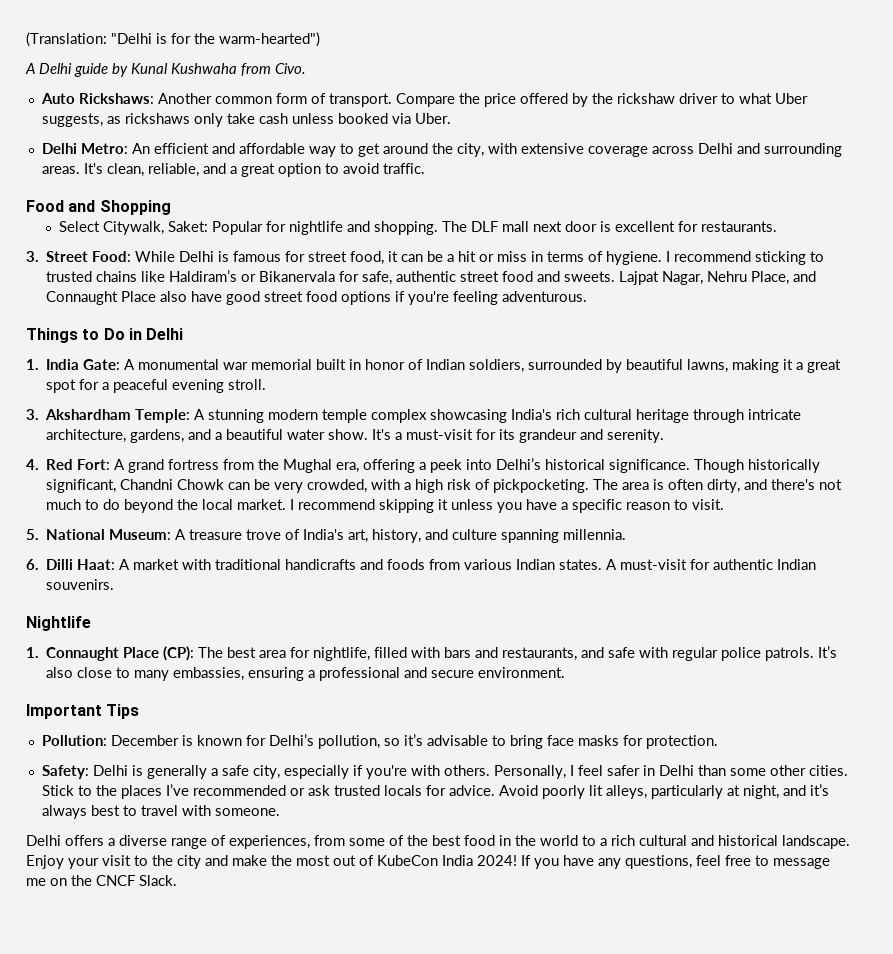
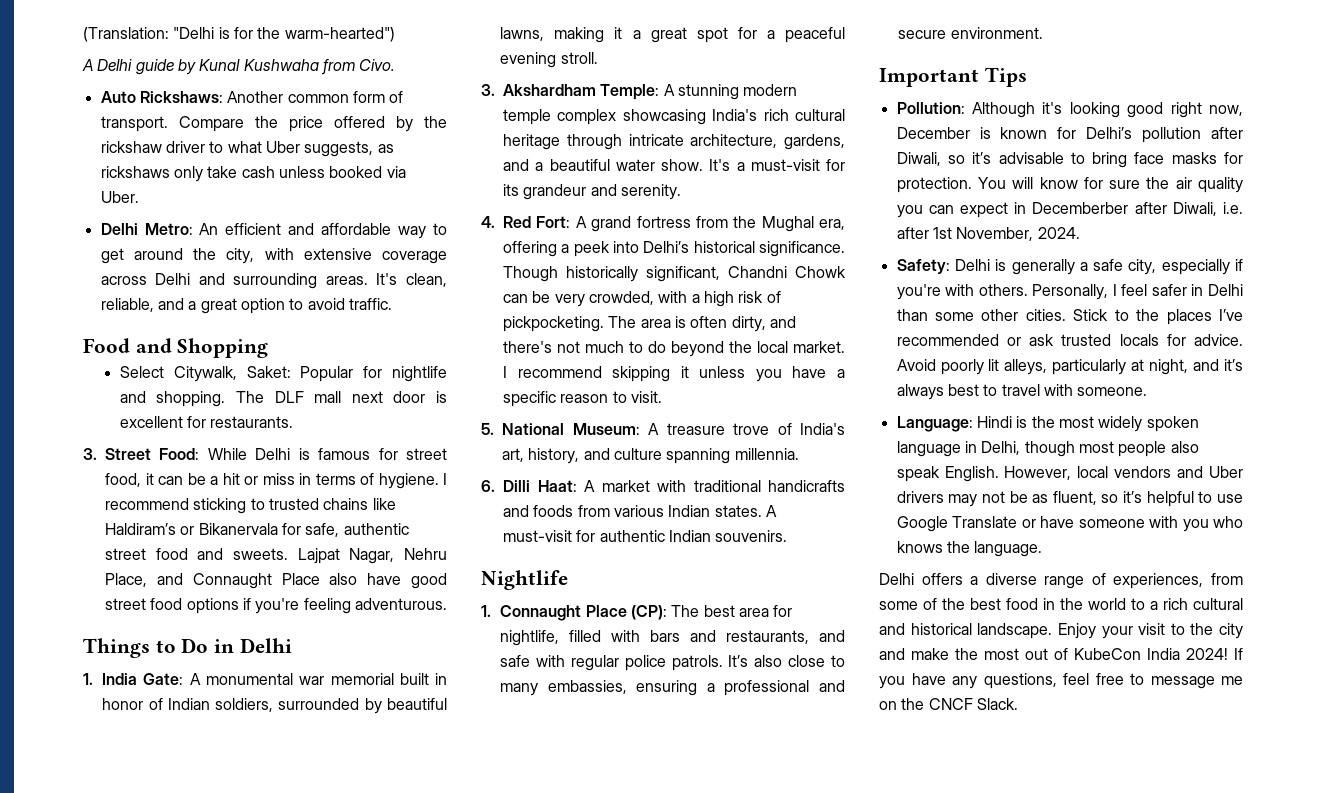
- Pollution: December is known for Delhi’s pollution, so it’s advisable to bring face masks for protection.
+ Pollution: Although it's looking good right now, December is known for Delhi’s pollution after Diwali, so it’s advisable to bring face masks for protection. You will know for sure the air quality you can expect in Decemberber after Diwali, i.e. after 1st November, 2024.
+ Language: Hindi is the most widely spoken language in Delhi, though most people also speak English. However, local vendors and Uber drivers may not be as fluent, so it’s helpful to use Google Translate or have someone with you who knows the language.

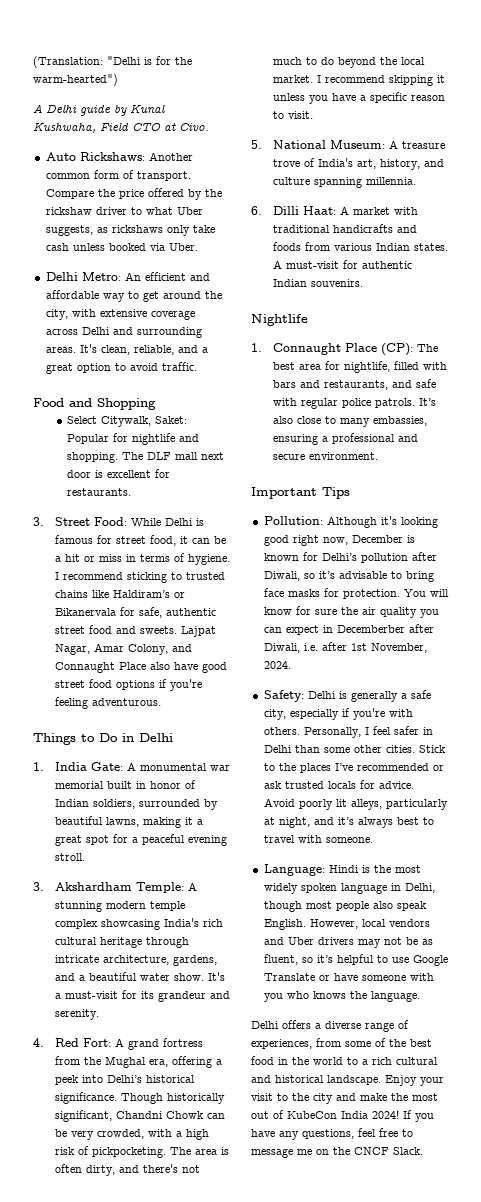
- A Delhi guide by Kunal Kushwaha from Civo.
+ A Delhi guide by Kunal Kushwaha, Field CTO at Civo.
- Lajpat Nagar, Nehru Place, and Connaught Place also have good street food options if you're feeling adventurous.
+ Lajpat Nagar, Amar Colony, and Connaught Place also have good street food options if you're feeling adventurous.

